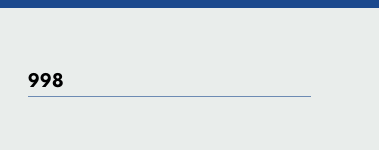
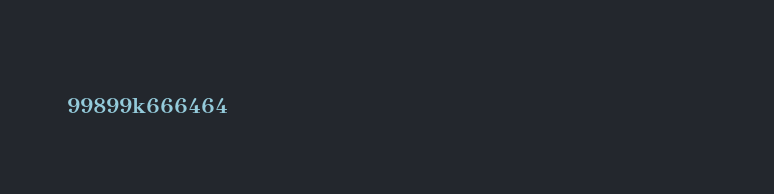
- 998
+ 99899k666464

